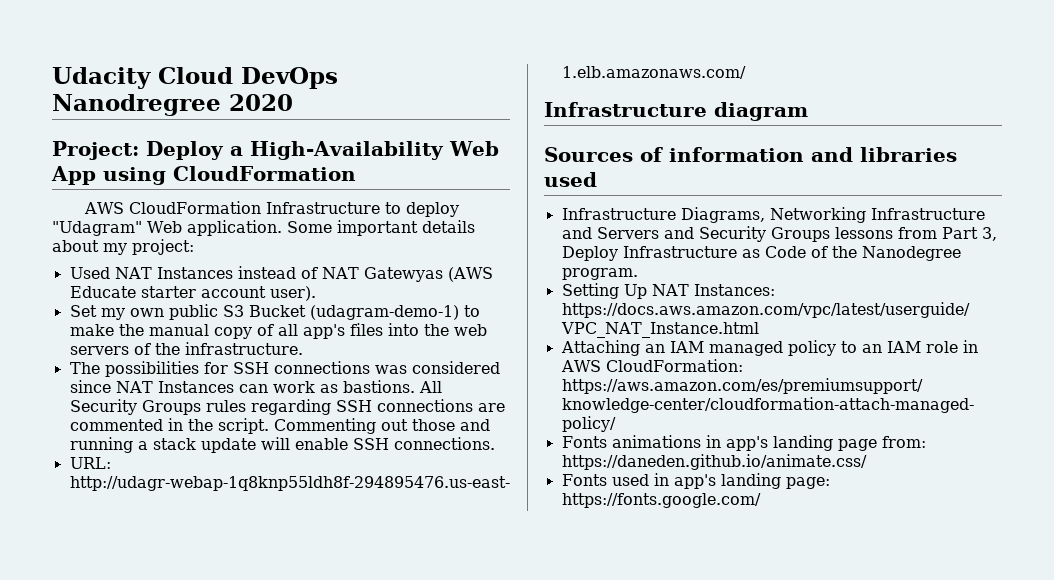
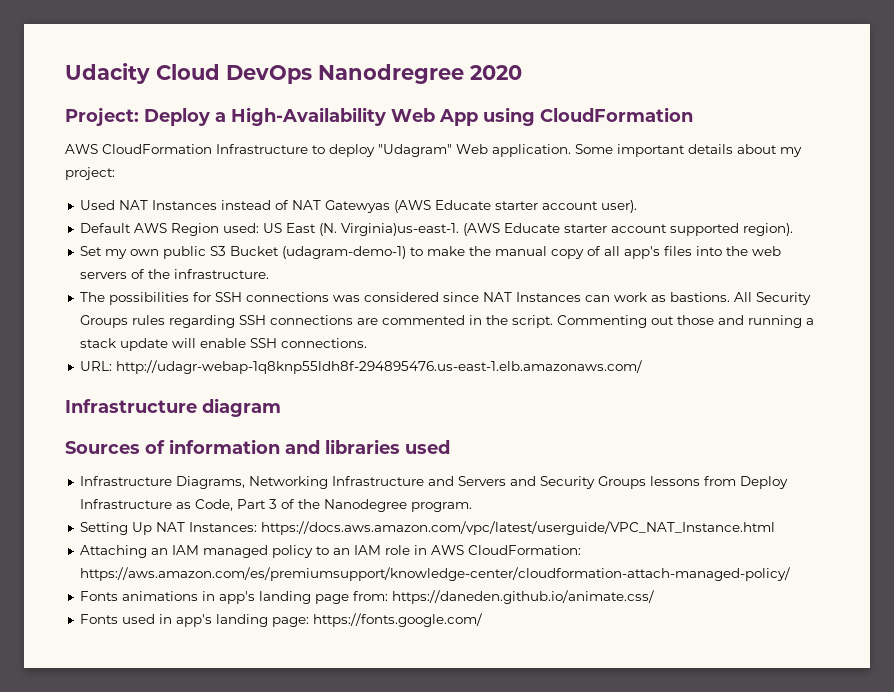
+ Default AWS Region used: US East (N. Virginia)us-east-1. (AWS Educate starter account supported region).
- Infrastructure Diagrams, Networking Infrastructure and Servers and Security Groups lessons from Part 3, Deploy Infrastructure as Code of the Nanodegree program.
+ Infrastructure Diagrams, Networking Infrastructure and Servers and Security Groups lessons from Deploy Infrastructure as Code, Part 3 of the Nanodegree program.

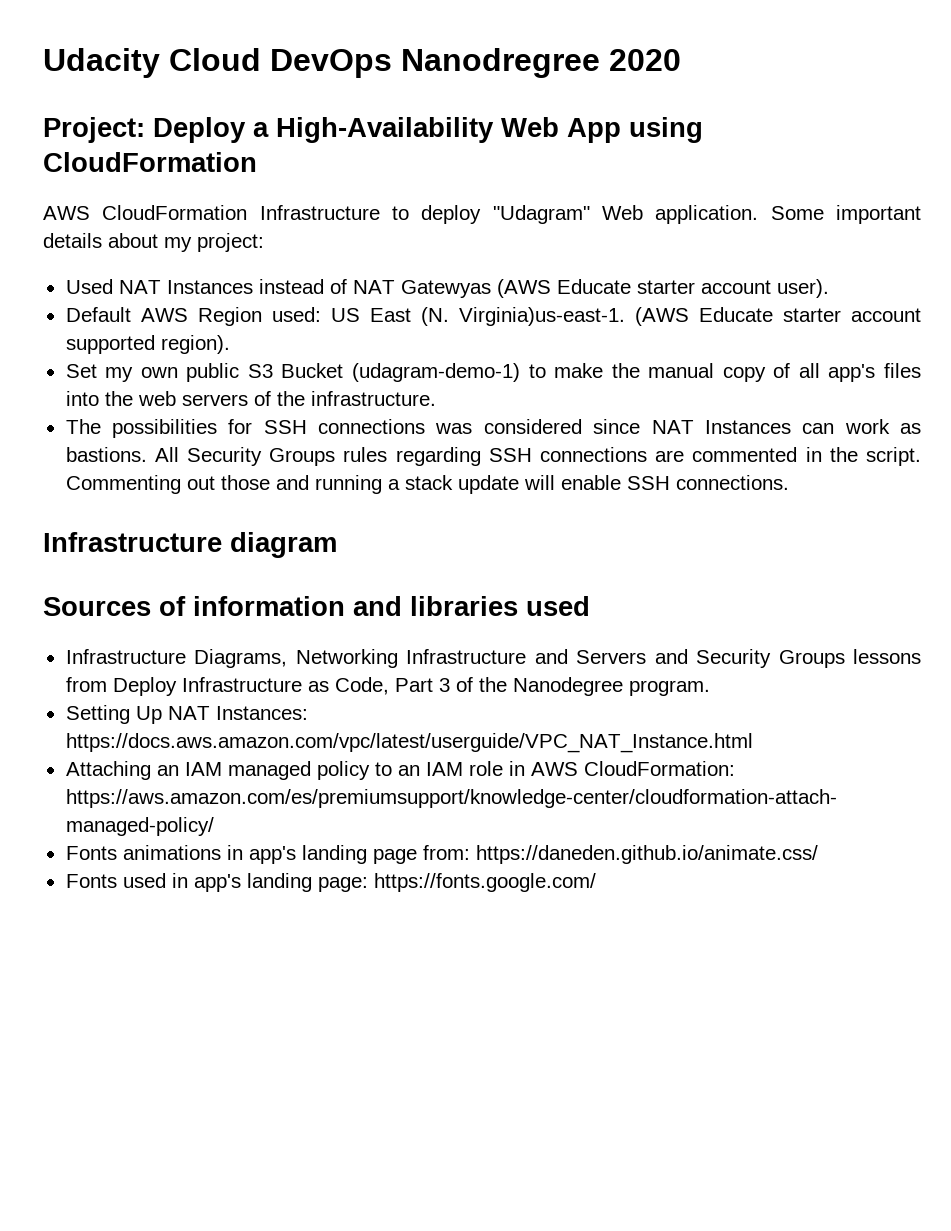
- URL: http://udagr-webap-1q8knp55ldh8f-294895476.us-east-1.elb.amazonaws.com/

